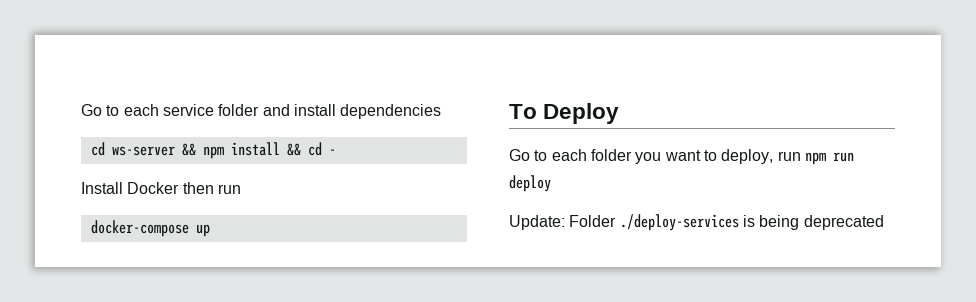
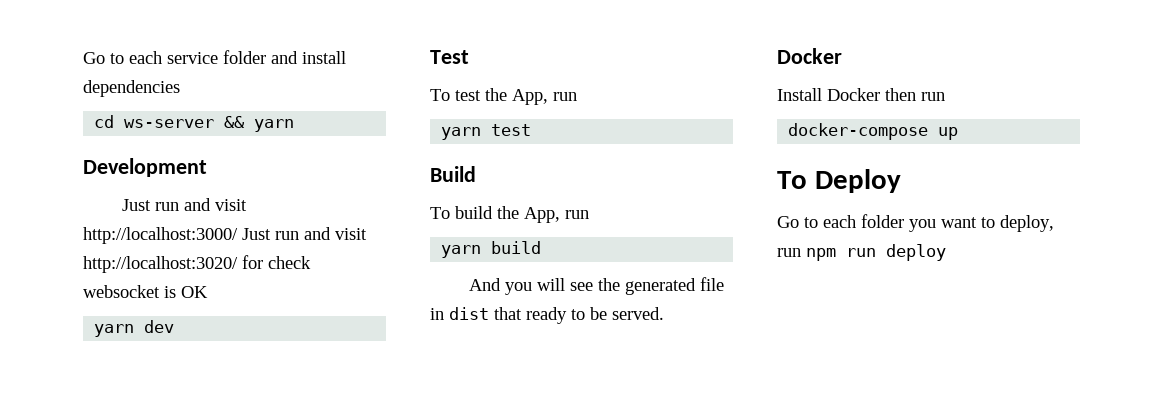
- cd ws-server && npm install && cd -
+ cd ws-server && yarn
+ Development
+ Just run and visit http://localhost:3000/ Just run and visit http://localhost:3020/ for check websocket is OK
+ yarn dev
+ Test
+ To test the App, run
+ yarn test
+ Build
+ To build the App, run
+ yarn build
+ And you will see the generated file in dist that ready to be served.
+ Docker
- Update: Folder ./deploy-services is being deprecated

